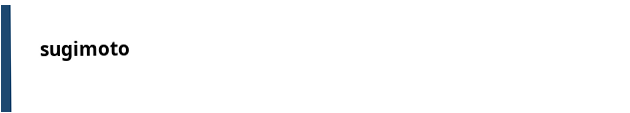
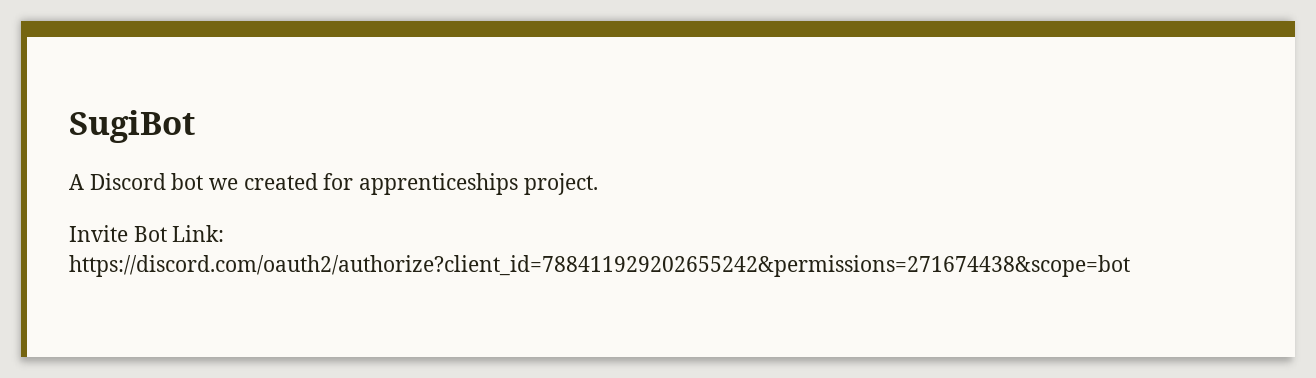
- sugimoto
+ SugiBot
+ A Discord bot we created for apprenticeships project.
+ Invite Bot Link: https://discord.com/oauth2/authorize?client_id=788411929202655242&permissions=271674438&scope=bot

